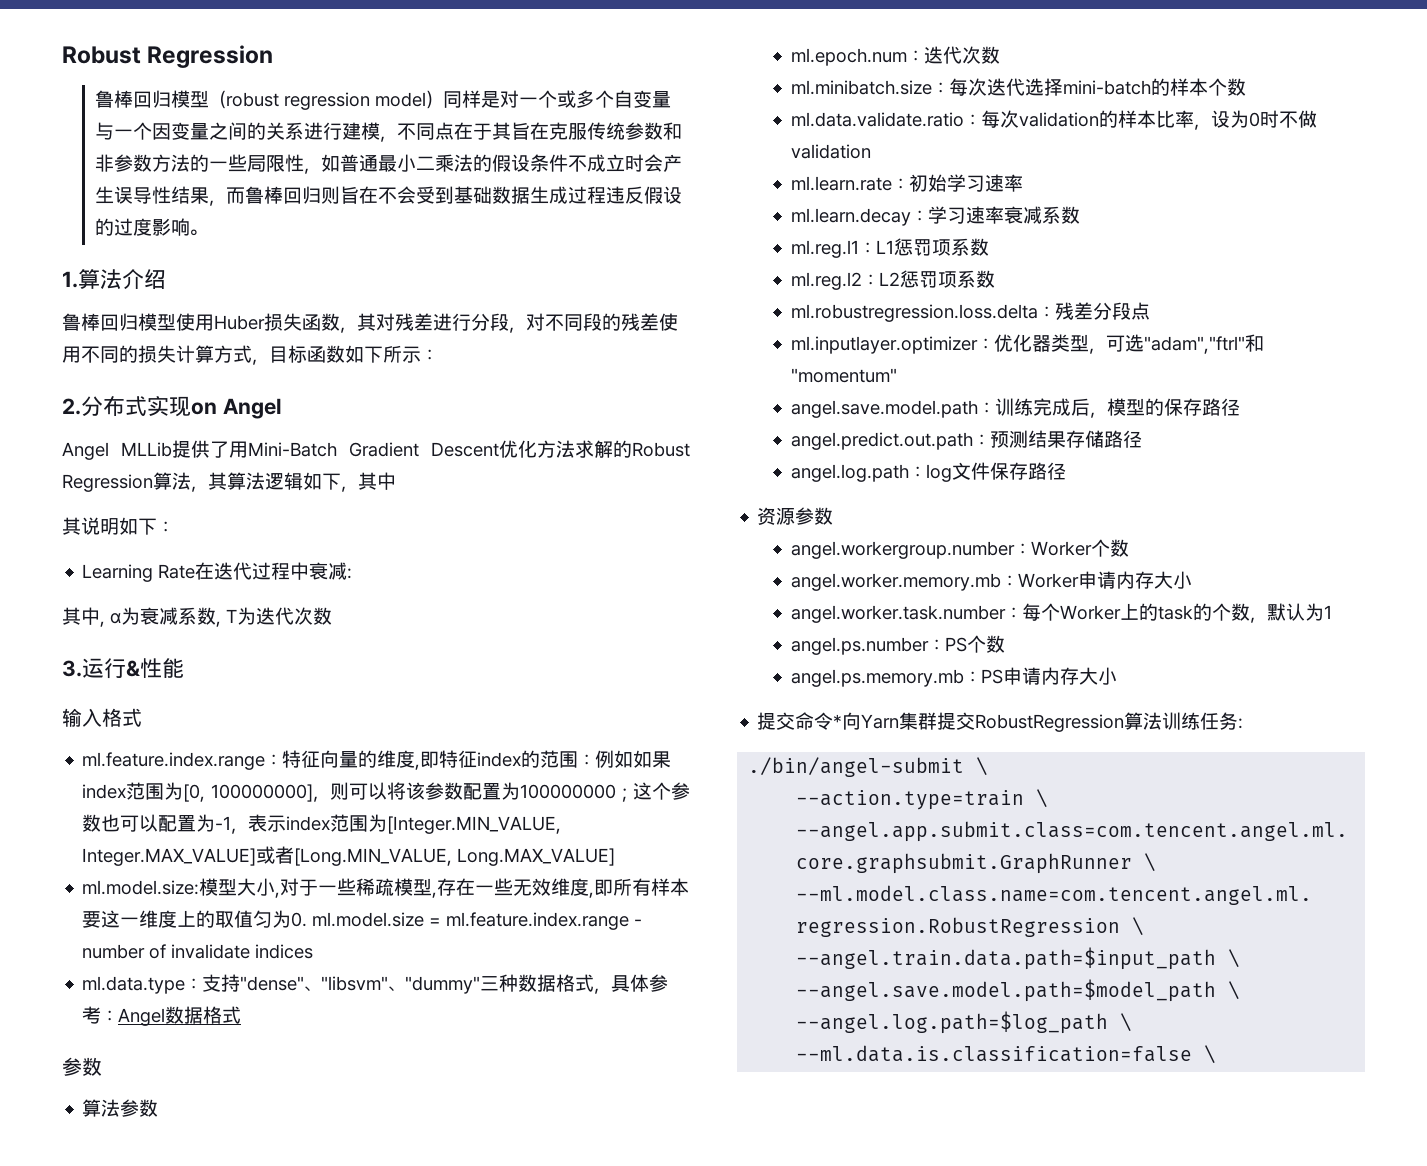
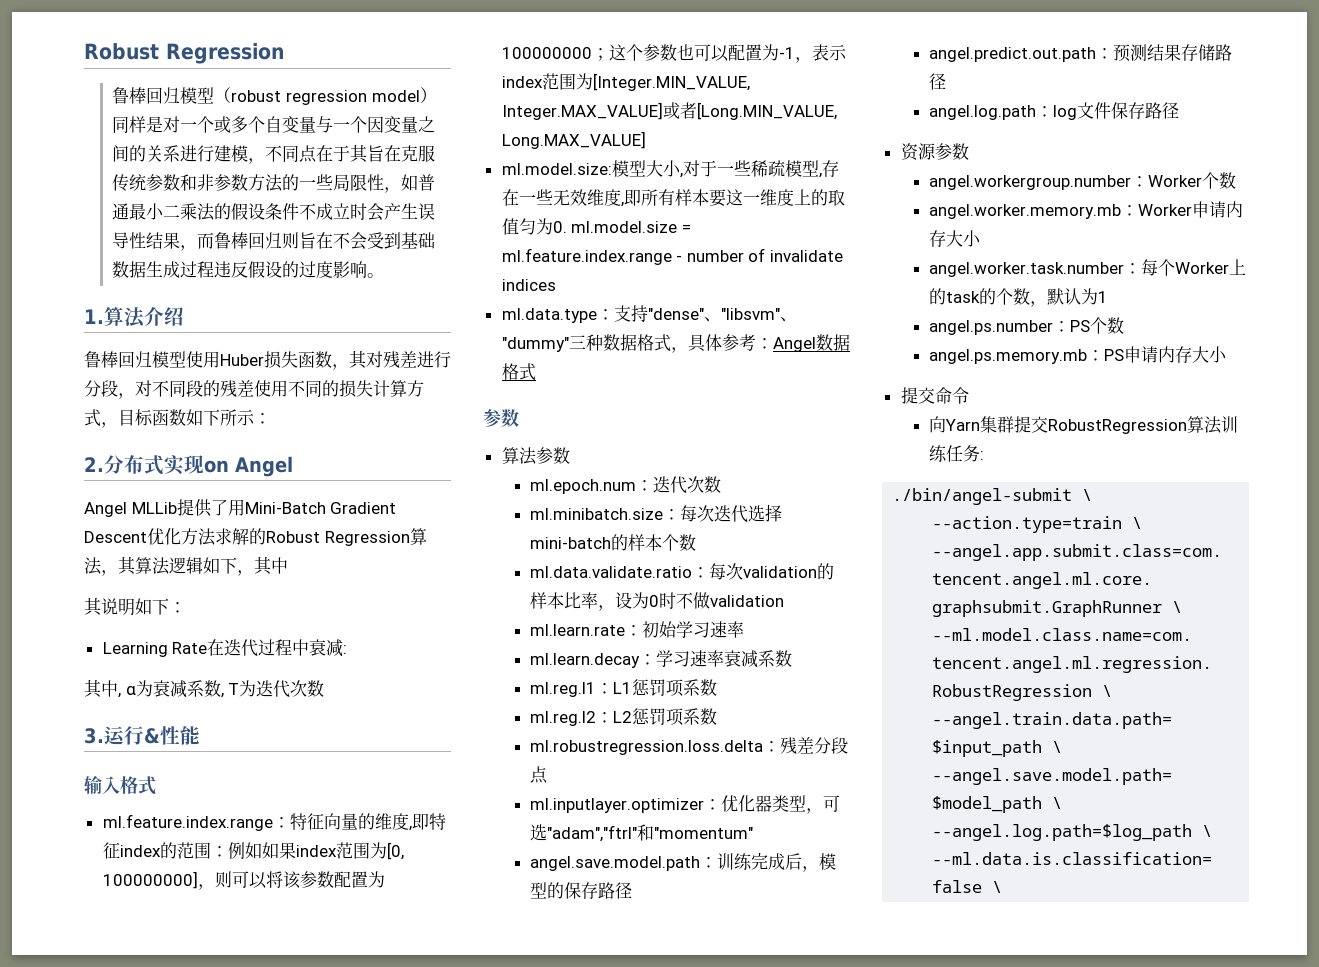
- 提交命令*向Yarn集群提交RobustRegression算法训练任务:
+ 提交命令
+ 向Yarn集群提交RobustRegression算法训练任务:

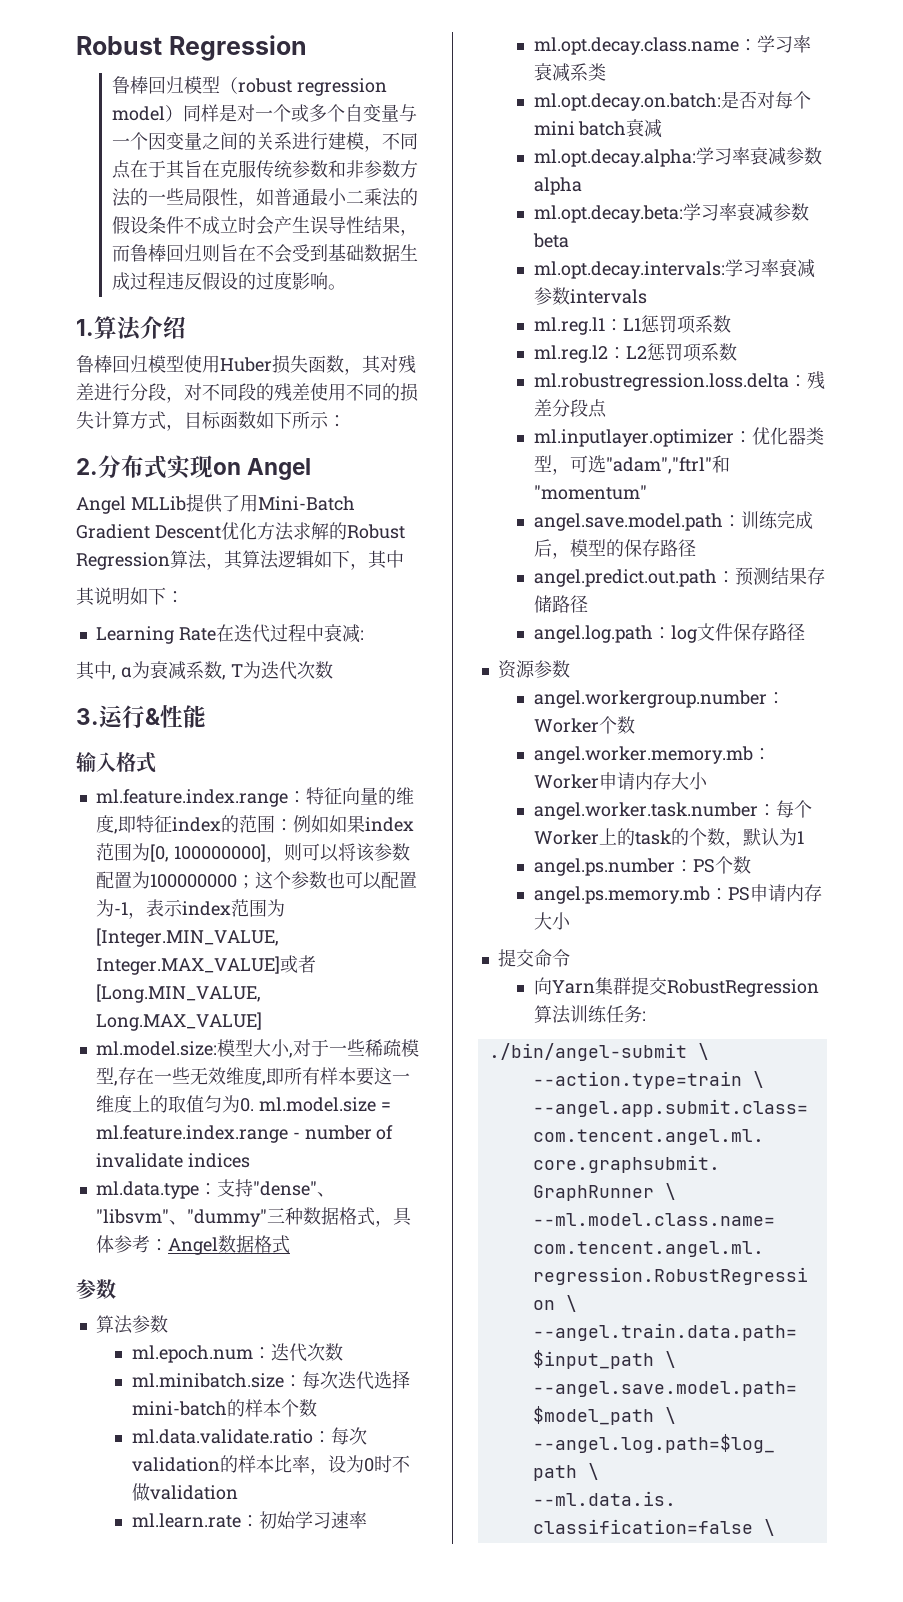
- ml.learn.decay：学习速率衰减系数
+ ml.opt.decay.class.name：学习率衰减系类
+ ml.opt.decay.on.batch:是否对每个mini batch衰减
+ ml.opt.decay.alpha:学习率衰减参数alpha
+ ml.opt.decay.beta:学习率衰减参数beta
+ ml.opt.decay.intervals:学习率衰减参数intervals

